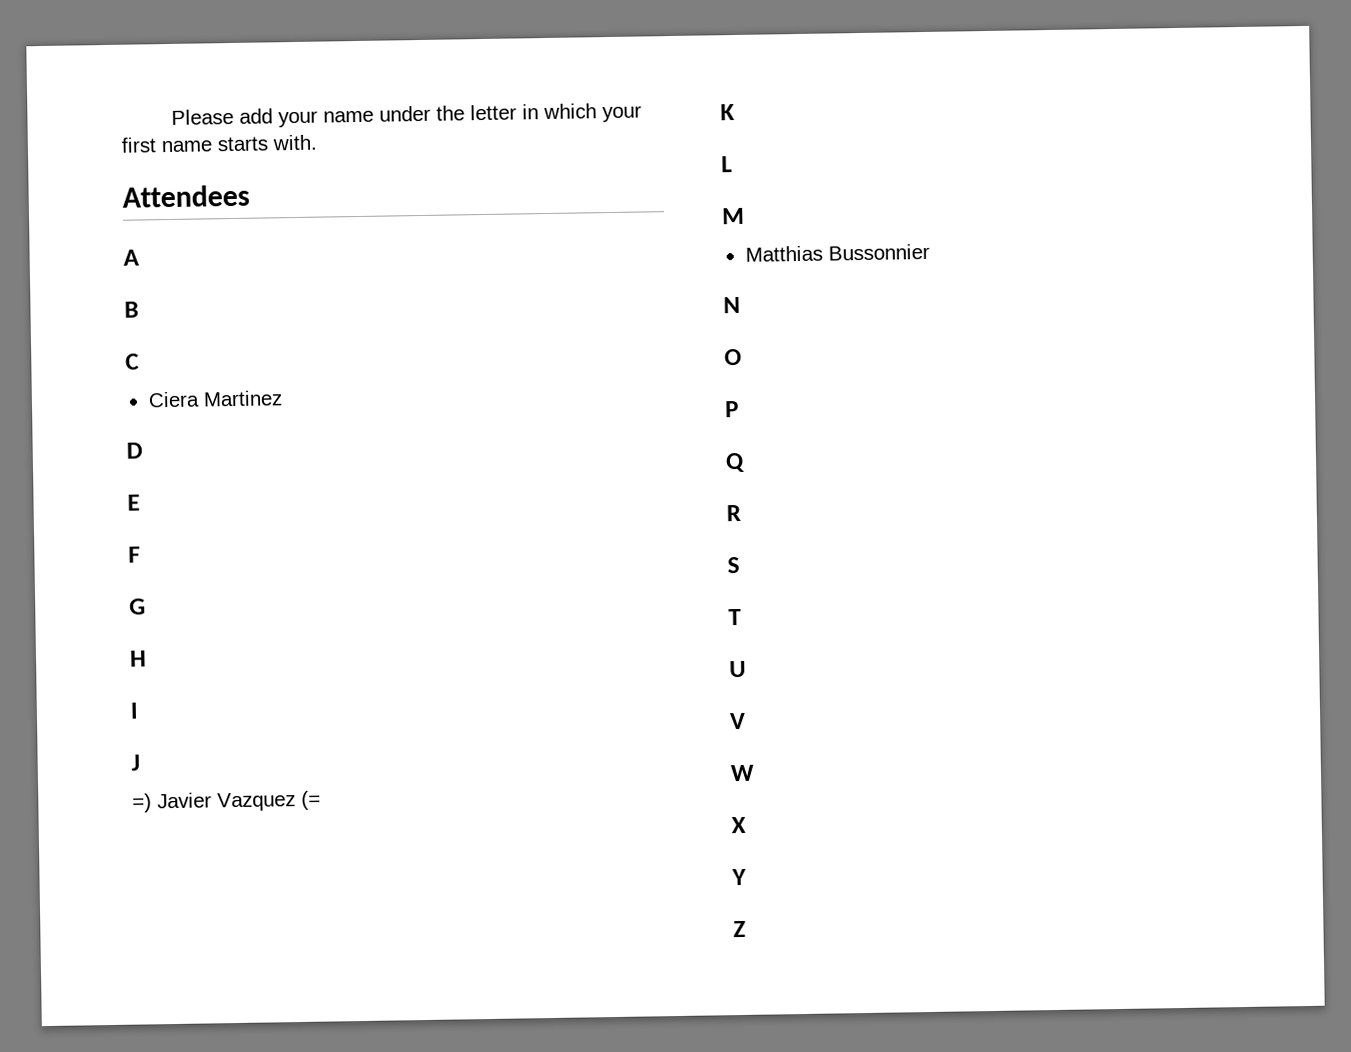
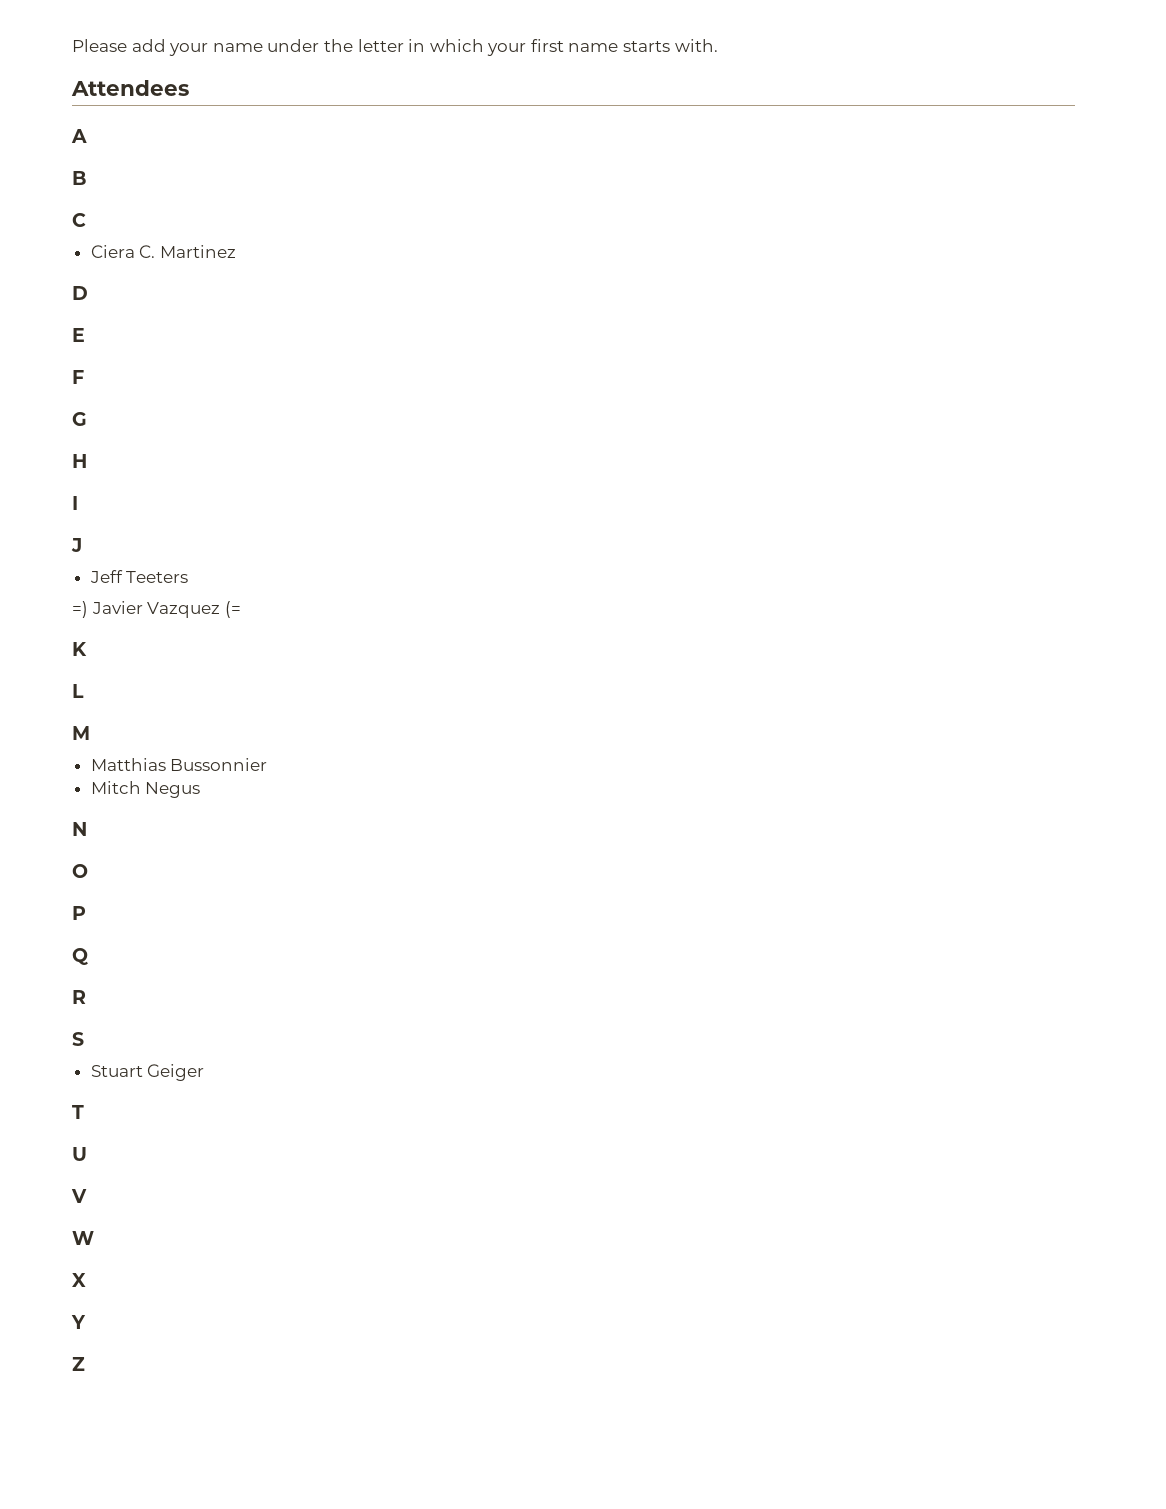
- Ciera Martinez
+ Ciera C. Martinez
+ Jeff Teeters
+ Mitch Negus
+ Stuart Geiger

